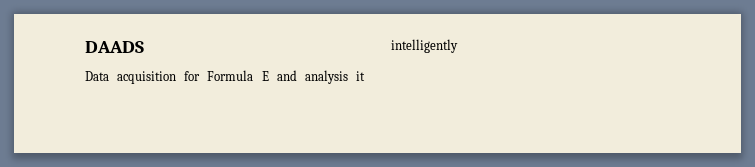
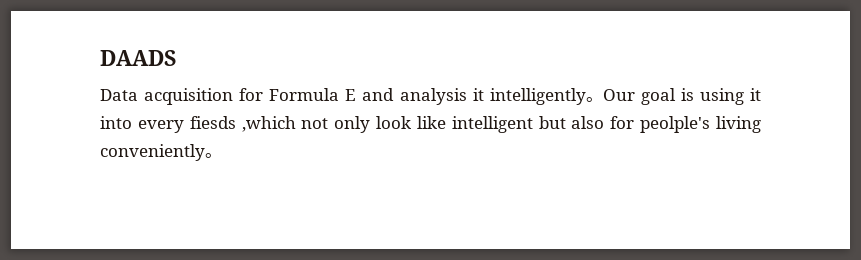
- Data acquisition for Formula E and analysis it intelligently
+ Data acquisition for Formula E and analysis it intelligently。Our goal is using it into every fiesds ,which not only look like intelligent but also for peolple's living conveniently。

